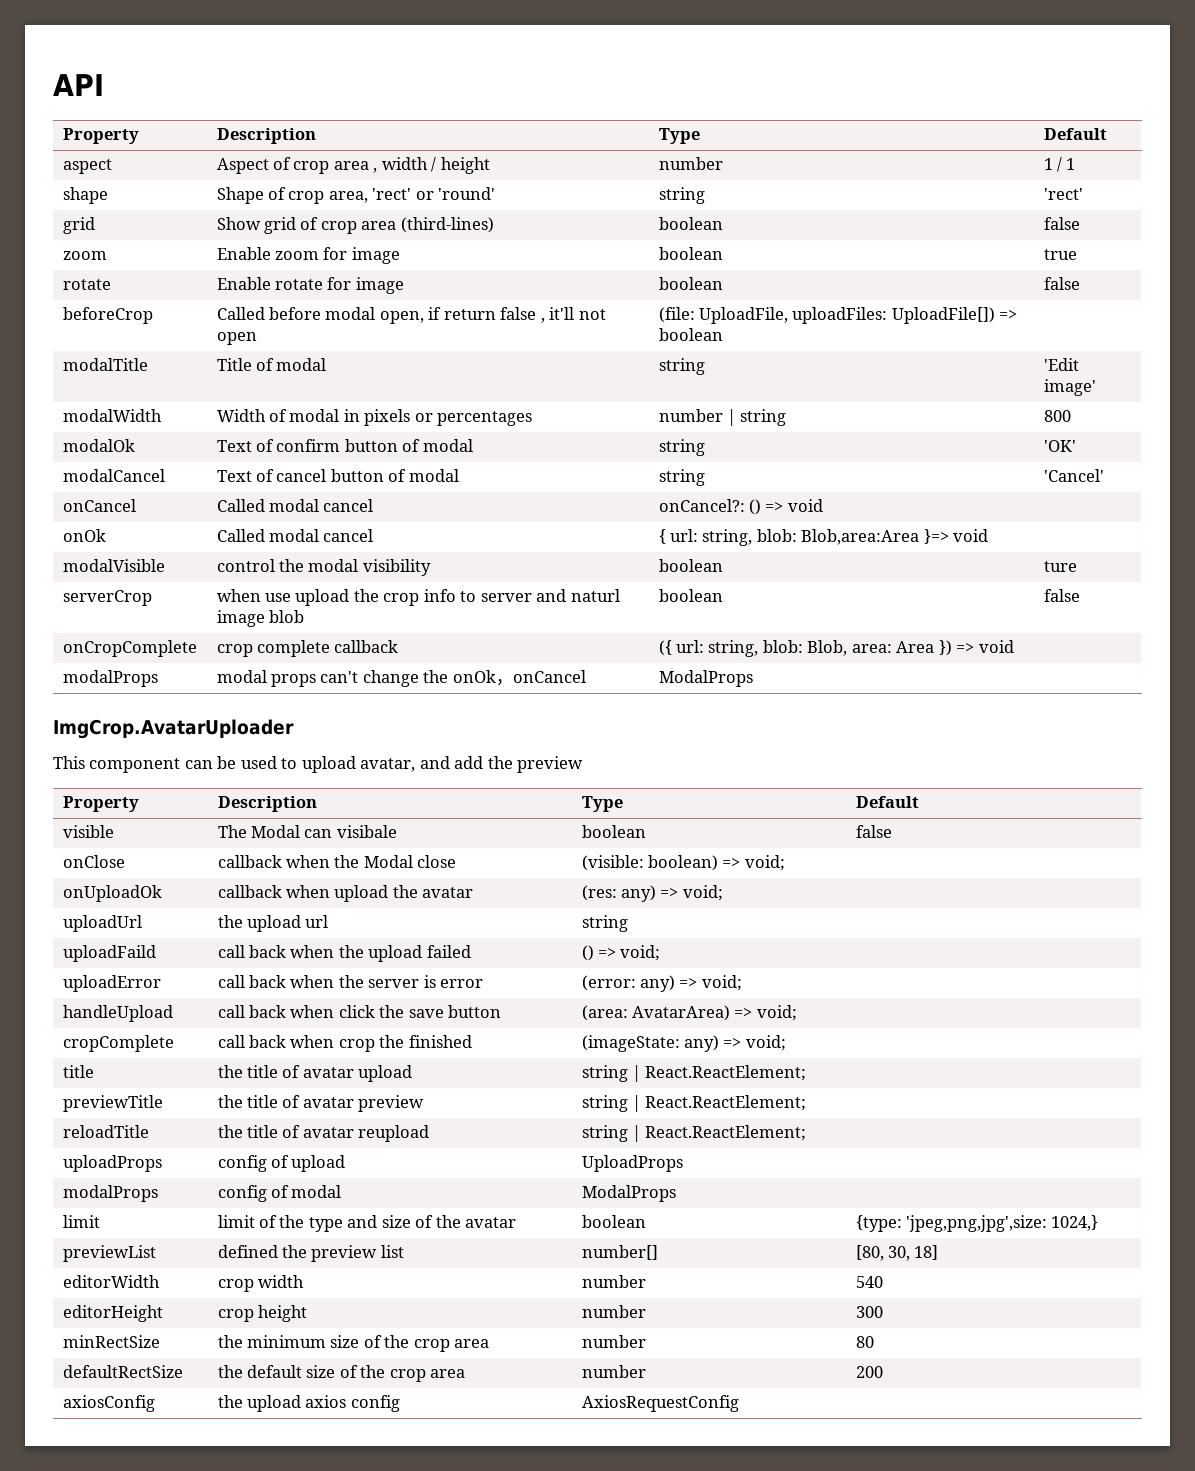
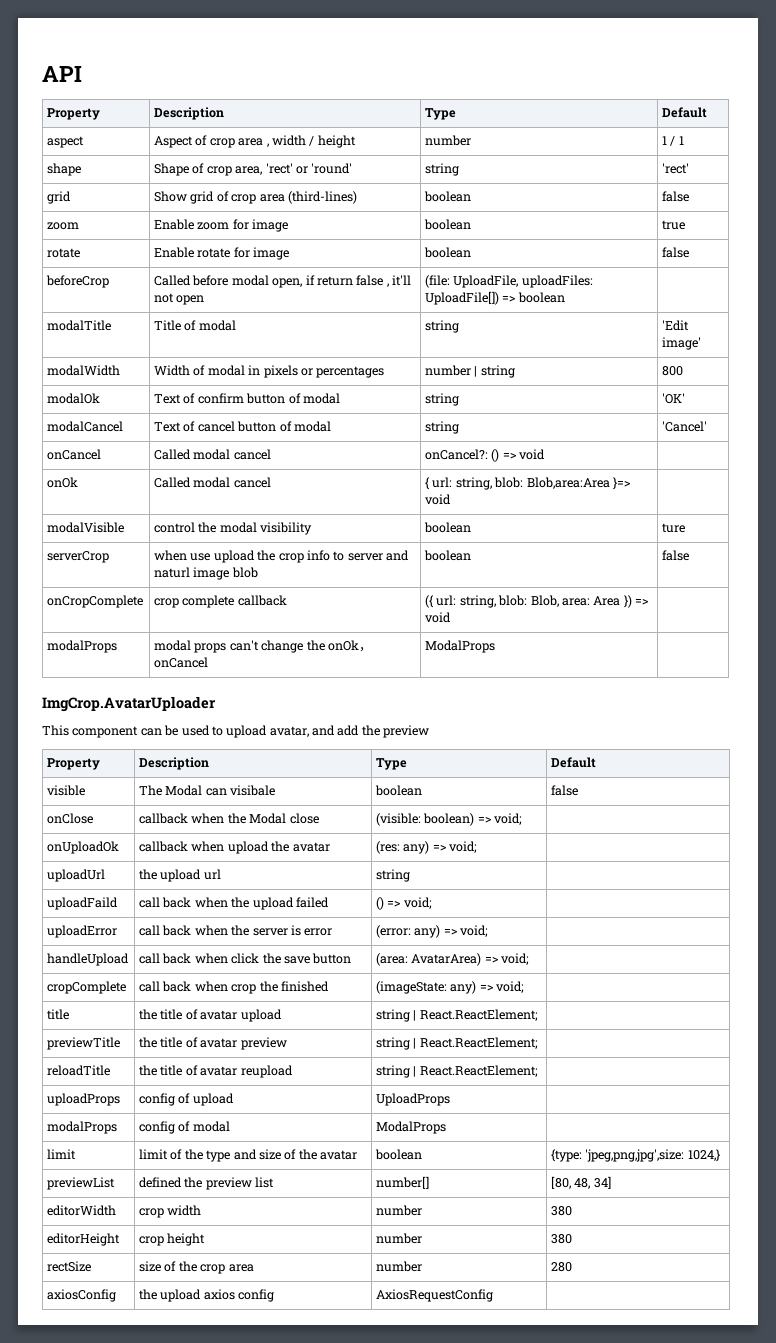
- previewList | defined the preview list | number[] | [80, 30, 18]
+ previewList | defined the preview list | number[] | [80, 48, 34]
- editorWidth | crop width | number | 540
+ editorWidth | crop width | number | 380
- editorHeight | crop height | number | 300
- minRectSize | the minimum size of the crop area | number | 80
- defaultRectSize | the default size of the crop area | number | 200
+ editorHeight | crop height | number | 380
+ rectSize | size of the crop area | number | 280

